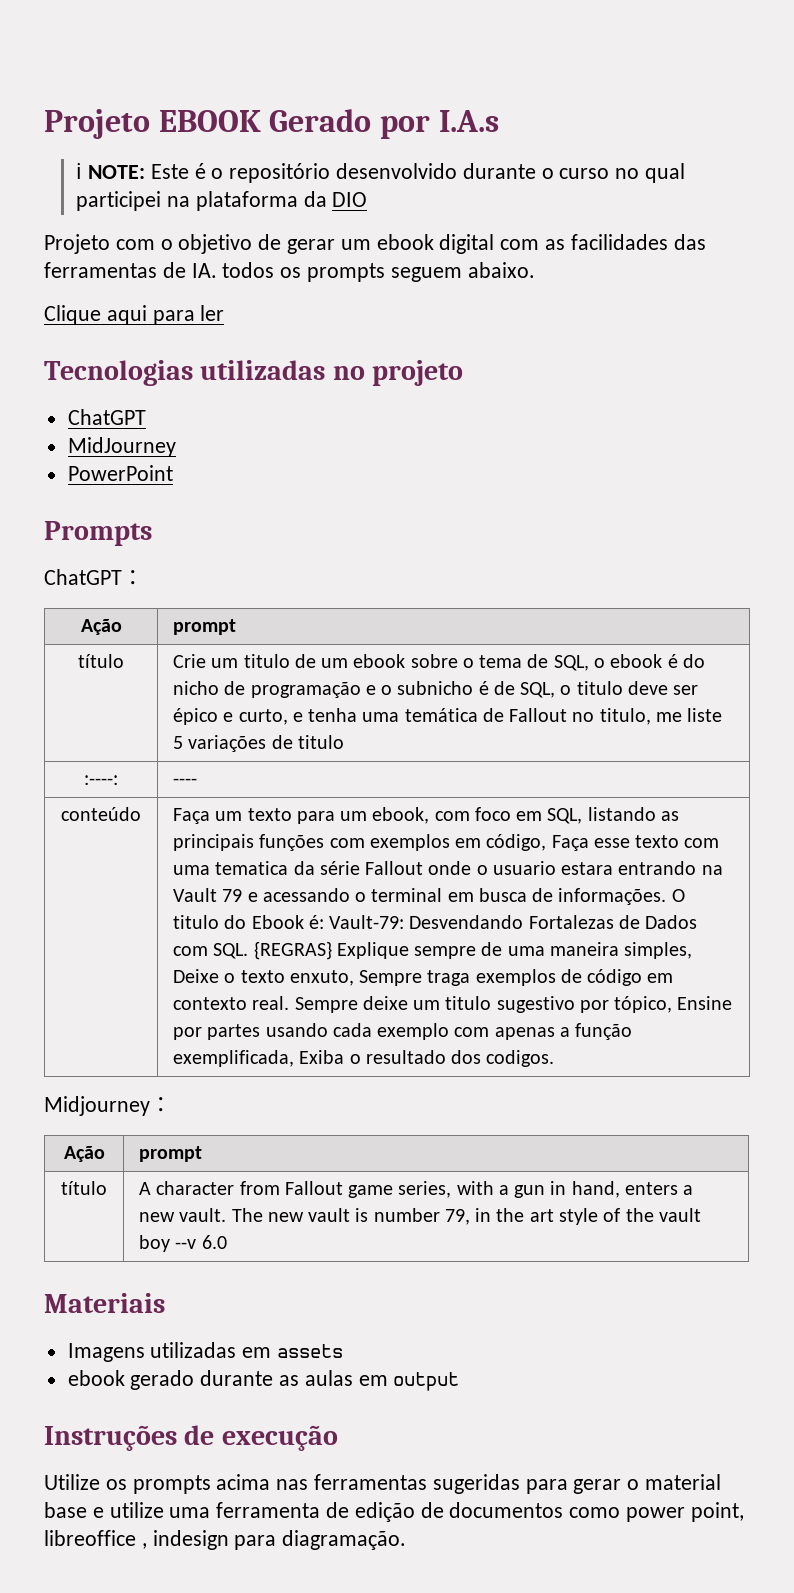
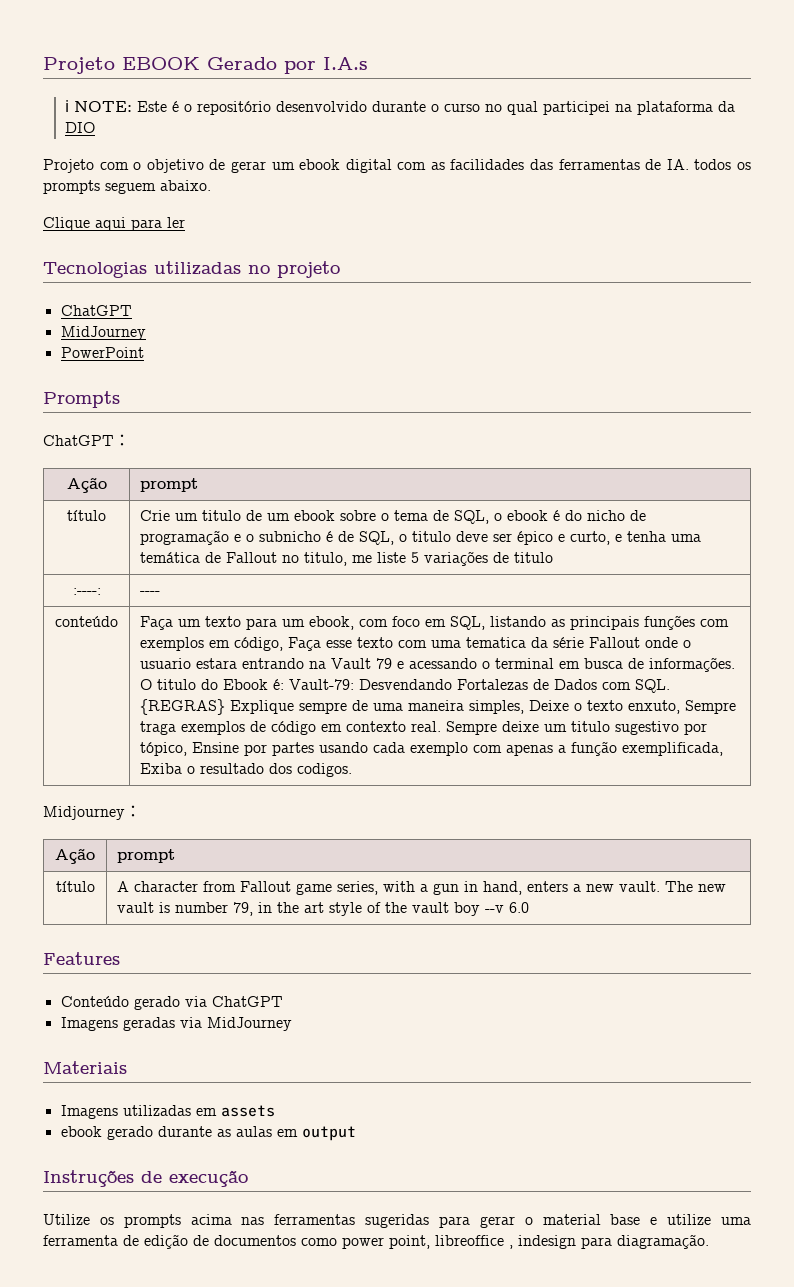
+ Features
+ Conteúdo gerado via ChatGPT
+ Imagens geradas via MidJourney

